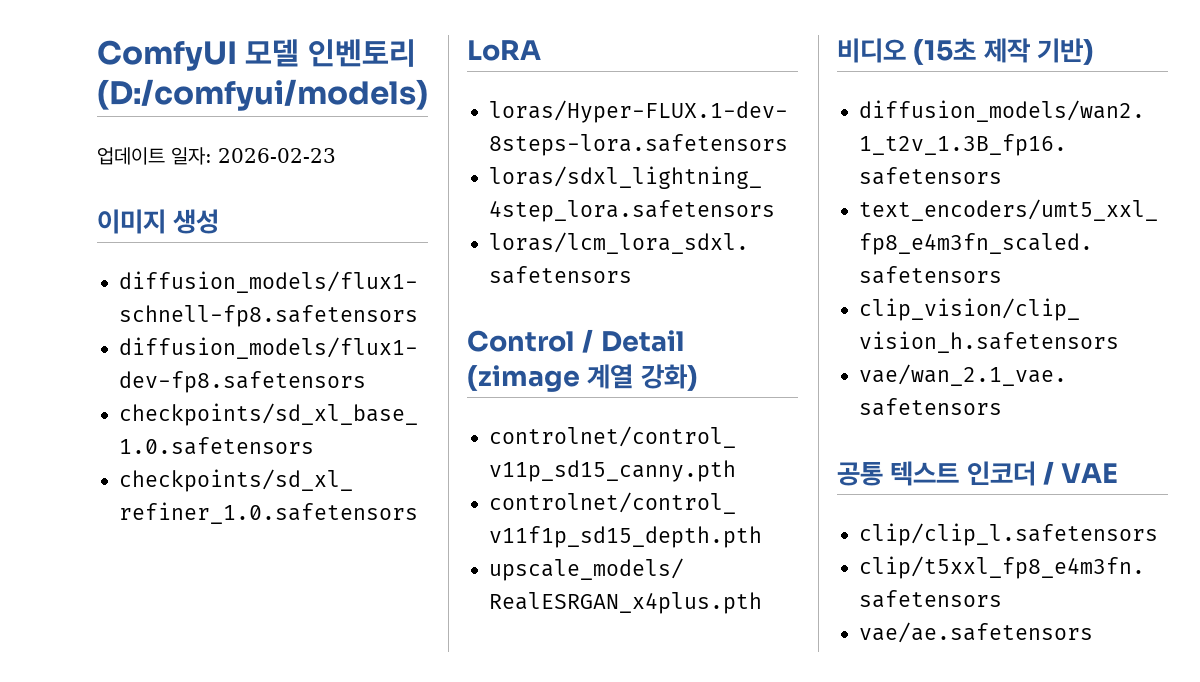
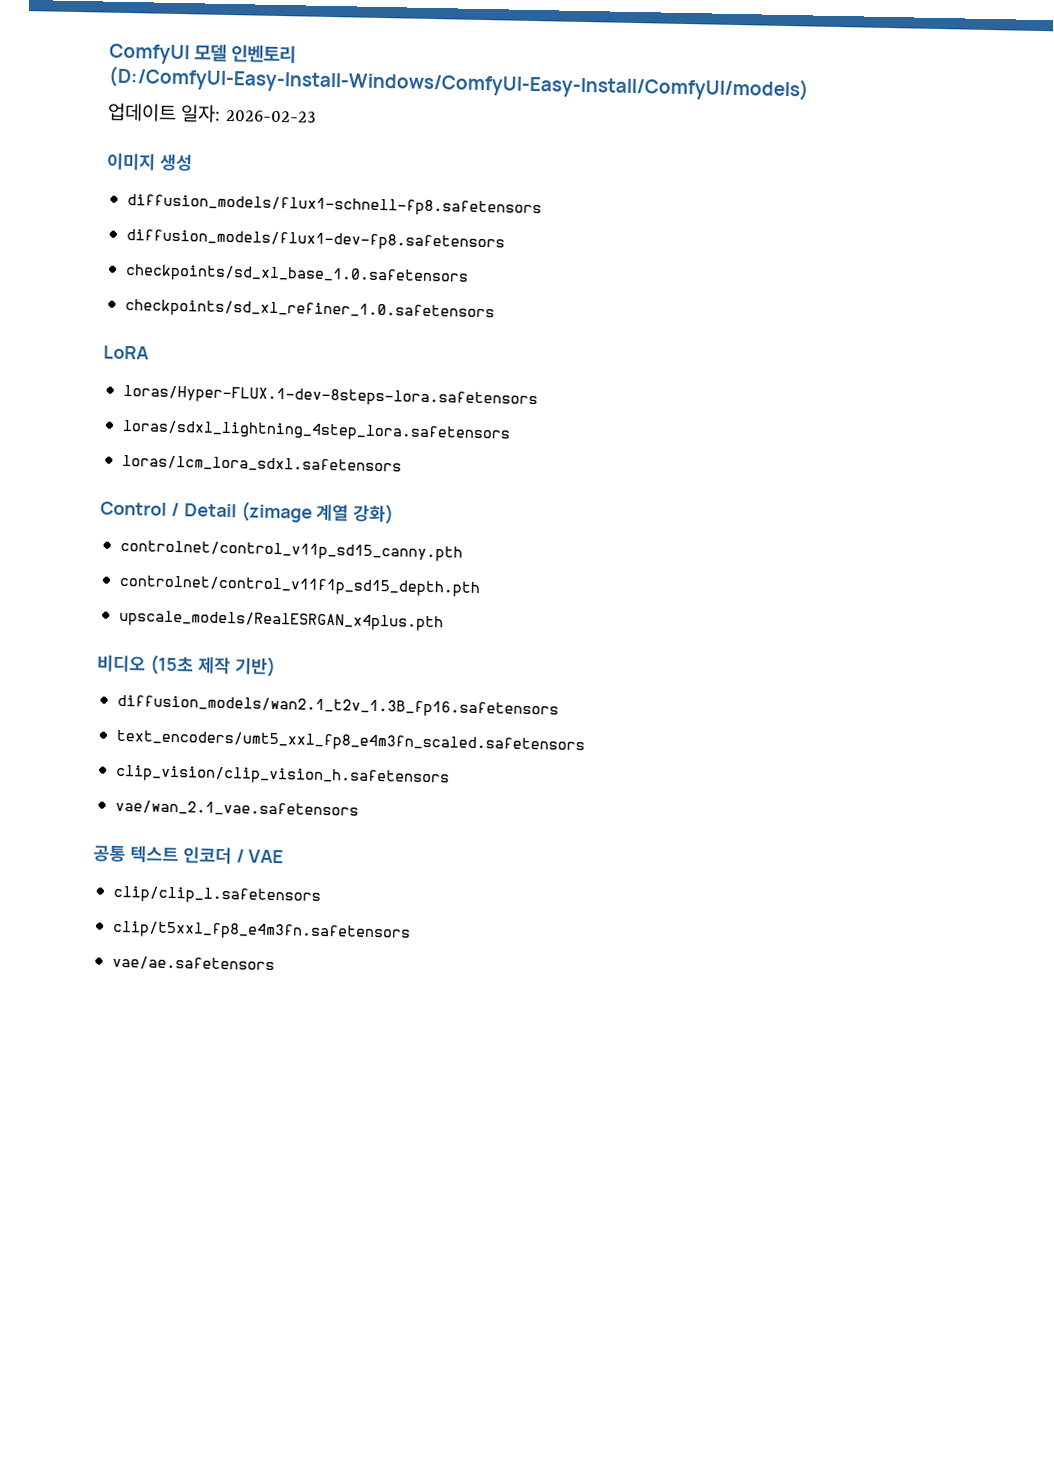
- ComfyUI 모델 인벤토리 (D:/comfyui/models)
+ ComfyUI 모델 인벤토리 (D:/ComfyUI-Easy-Install-Windows/ComfyUI-Easy-Install/ComfyUI/models)

